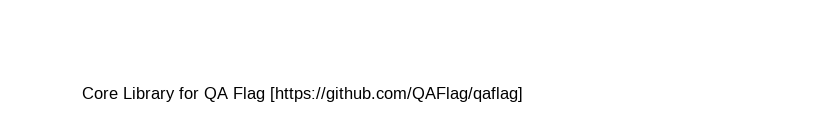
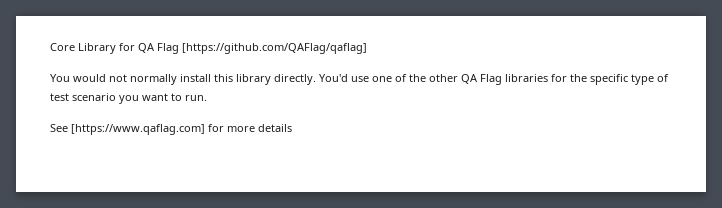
+ You would not normally install this library directly. You'd use one of the other QA Flag libraries for the specific type of test scenario you want to run.
+ See [https://www.qaflag.com] for more details

